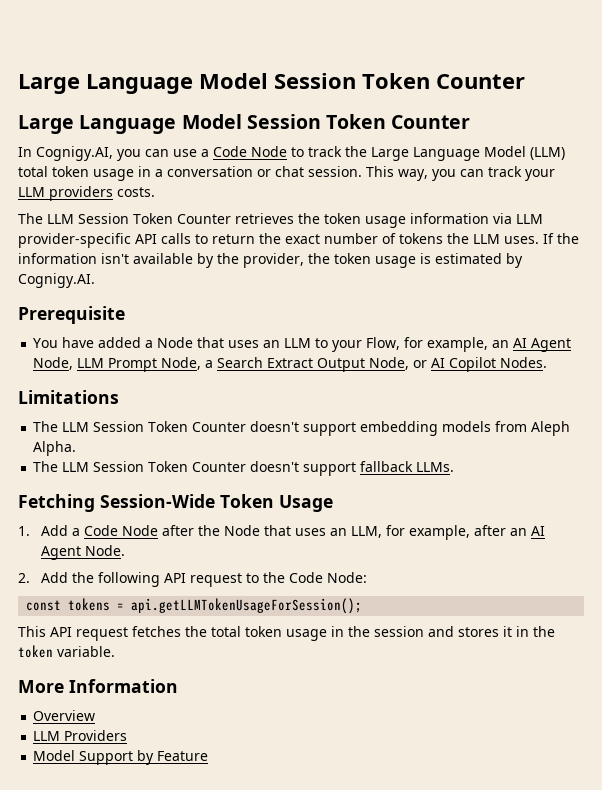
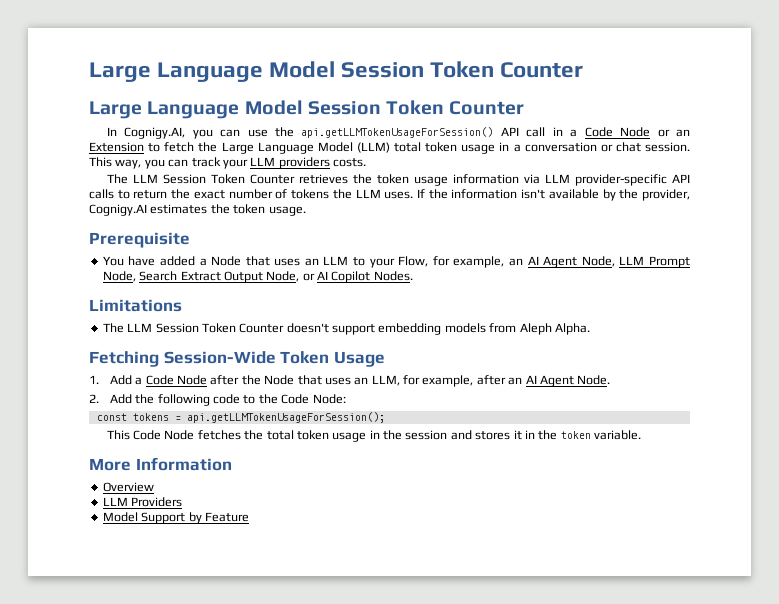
- In Cognigy.AI, you can use a Code Node to track the Large Language Model (LLM) total token usage in a conversation or chat session.
+ In Cognigy.AI, you can use the api.getLLMTokenUsageForSession() API call in a Code Node or an Extension to fetch the Large Language Model (LLM) total token usage in a conversation or chat session.
- If the information isn't available by the provider, the token usage is estimated by Cognigy.AI.
+ If the information isn't available by the provider, Cognigy.AI estimates the token usage.
- You have added a Node that uses an LLM to your Flow, for example, an AI Agent Node, LLM Prompt Node, a Search Extract Output Node, or AI Copilot Nodes.
+ You have added a Node that uses an LLM to your Flow, for example, an AI Agent Node, LLM Prompt Node, Search Extract Output Node, or AI Copilot Nodes.
- The LLM Session Token Counter doesn't support fallback LLMs.
- 2. Add the following API request to the Code Node:
+ 2. Add the following code to the Code Node:
- This API request fetches the total token usage in the session and stores it in the token variable.
+ This Code Node fetches the total token usage in the session and stores it in the token variable.

